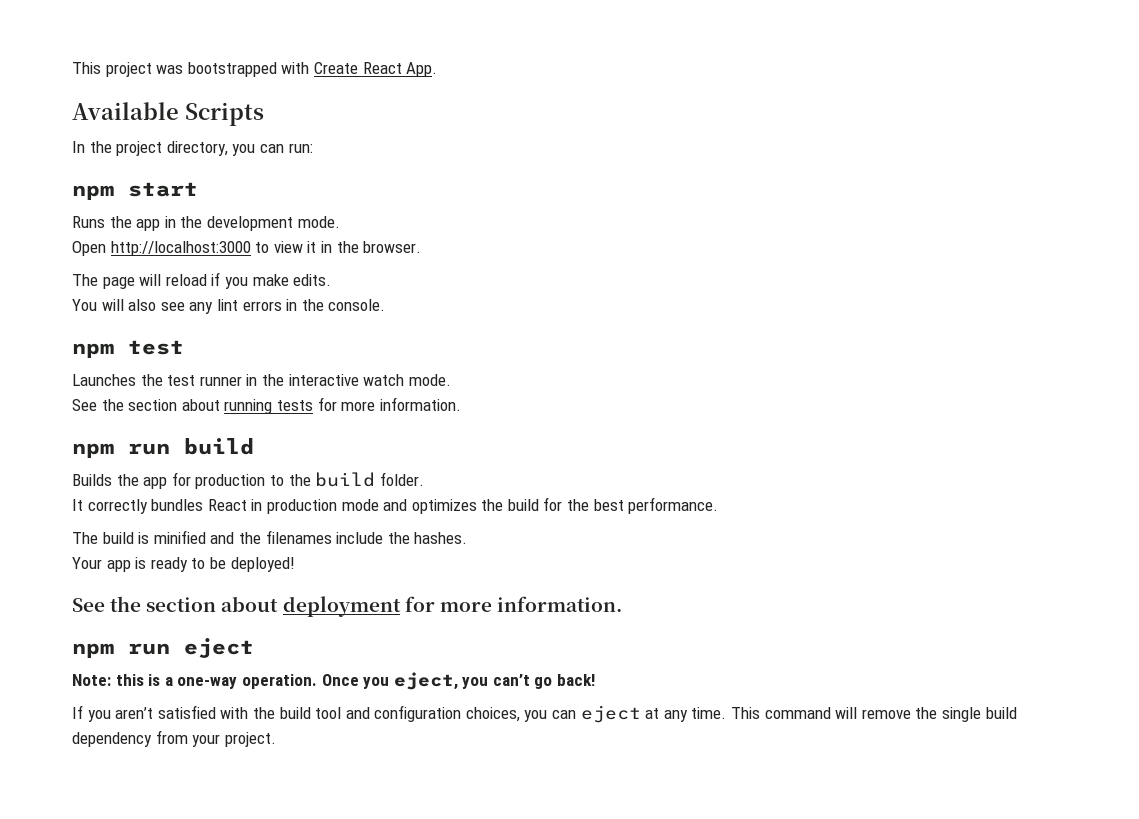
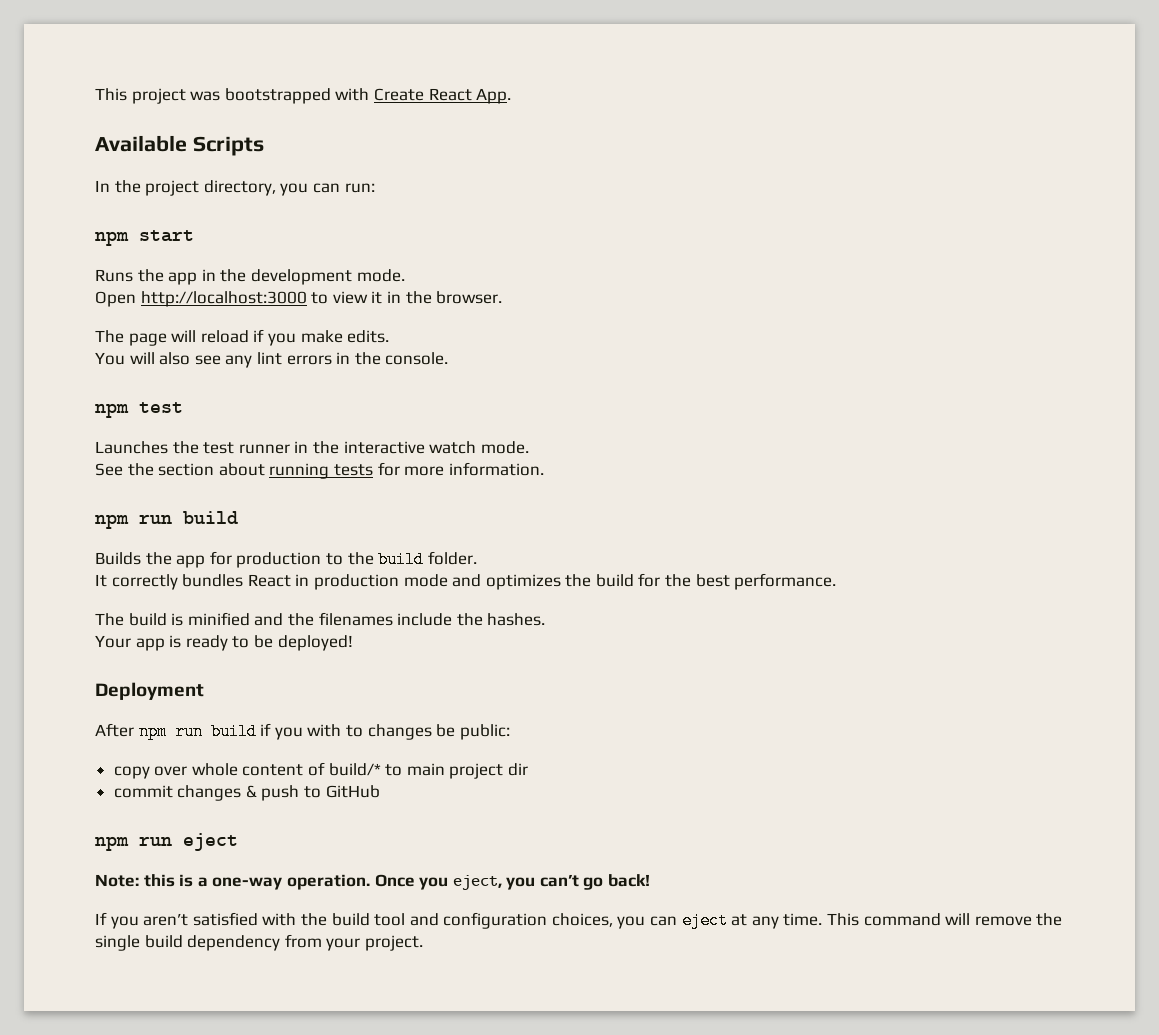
- See the section about deployment for more information.
+ Deployment
+ After npm run build if you with to changes be public:
+ copy over whole content of build/* to main project dir
+ commit changes & push to GitHub

